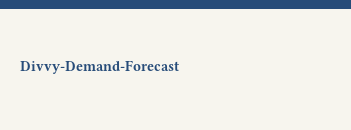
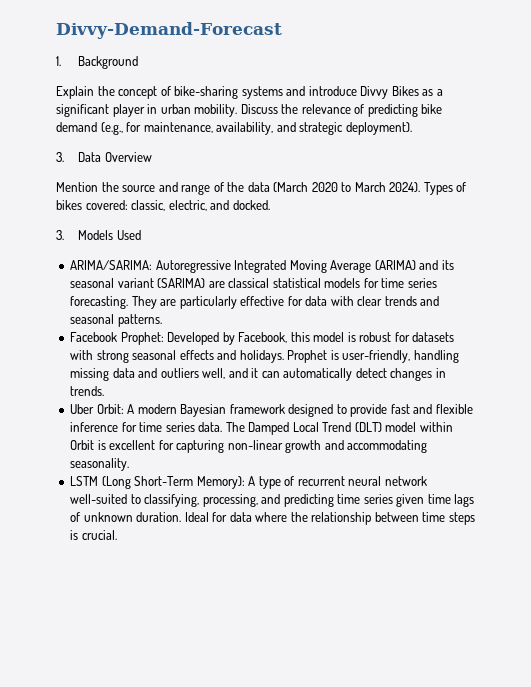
+ 1. Background
+ Explain the concept of bike-sharing systems and introduce Divvy Bikes as a significant player in urban mobility. Discuss the relevance of predicting bike demand (e.g., for maintenance, availability, and strategic deployment).
+ 3. Data Overview
+ Mention the source and range of the data (March 2020 to March 2024). Types of bikes covered: classic, electric, and docked.
+ 3. Models Used
+ ARIMA/SARIMA: Autoregressive Integrated Moving Average (ARIMA) and its seasonal variant (SARIMA) are classical statistical models for time series forecasting. They are particularly effective for data with clear trends and seasonal patterns.
+ Facebook Prophet: Developed by Facebook, this model is robust for datasets with strong seasonal effects and holidays. Prophet is user-friendly, handling missing data and outliers well, and it can automatically detect changes in trends.
+ Uber Orbit: A modern Bayesian framework designed to provide fast and flexible inference for time series data. The Damped Local Trend (DLT) model within Orbit is excellent for capturing non-linear growth and accommodating seasonality.
+ LSTM (Long Short-Term Memory): A type of recurrent neural network well-suited to classifying, processing, and predicting time series given time lags of unknown duration. Ideal for data where the relationship between time steps is crucial.

